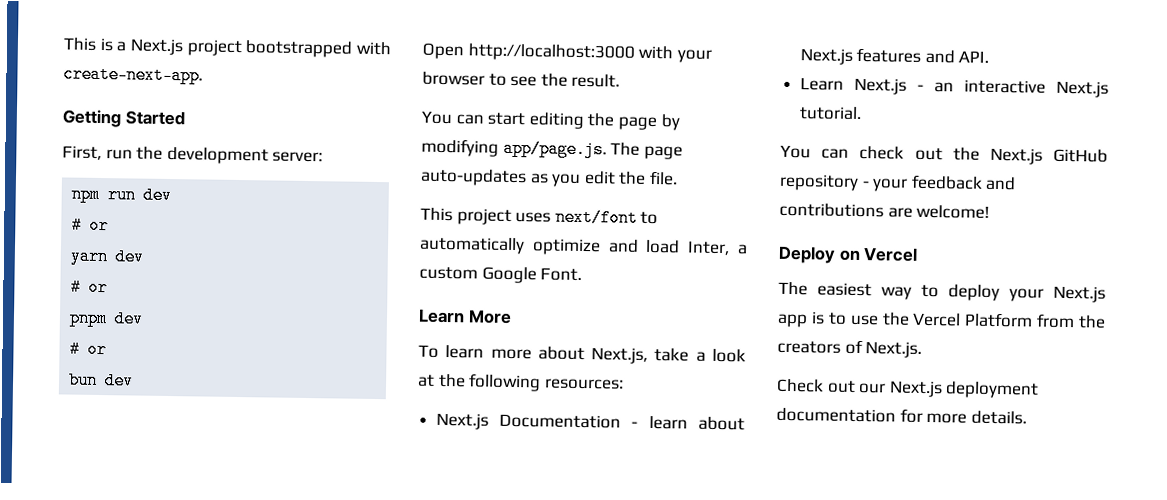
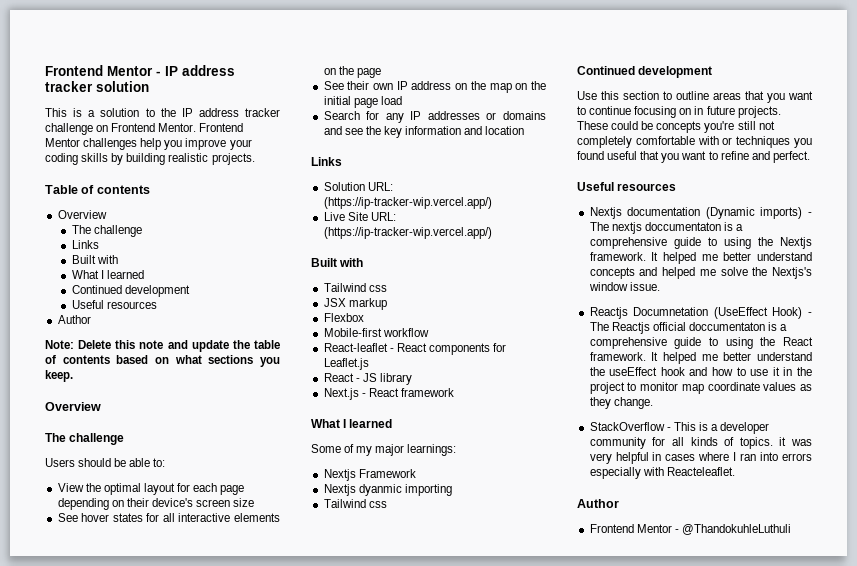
- This is a Next.js project bootstrapped with create-next-app.
- Getting Started
- First, run the development server:
- npm run dev
- # or
- yarn dev
- # or
- pnpm dev
- # or
- bun dev
- Open http://localhost:3000 with your browser to see the result.
- You can start editing the page by modifying app/page.js. The page auto-updates as you edit the file.
- This project uses next/font to automatically optimize and load Inter, a custom Google Font.
- Learn More
- To learn more about Next.js, take a look at the following resources:
- Next.js Documentation - learn about Next.js features and API.
- Learn Next.js - an interactive Next.js tutorial.
- You can check out the Next.js GitHub repository - your feedback and contributions are welcome!
- Deploy on Vercel
- The easiest way to deploy your Next.js app is to use the Vercel Platform from the creators of Next.js.
- Check out our Next.js deployment documentation for more details.
+ Frontend Mentor - IP address tracker solution
+ This is a solution to the IP address tracker challenge on Frontend Mentor. Frontend Mentor challenges help you improve your coding skills by building realistic projects.
+ Table of contents
+ Overview
+ The challenge
+ Links
+ Built with
+ What I learned
+ Continued development
+ Useful resources
+ Author
+ Note: Delete this note and update the table of contents based on what sections you keep.
+ Overview
+ The challenge
+ Users should be able to:
+ View the optimal layout for each page depending on their device's screen size
+ See hover states for all interactive elements on the page
+ See their own IP address on the map on the initial page load
+ Search for any IP addresses or domains and see the key information and location
+ Links
+ Solution URL: (https://ip-tracker-wip.vercel.app/)
+ Live Site URL: (https://ip-tracker-wip.vercel.app/)
+ Built with
+ Tailwind css
+ JSX markup
+ Flexbox
+ Mobile-first workflow
+ React-leaflet - React components for Leaflet.js
+ React - JS library
+ Next.js - React framework
+ What I learned
+ Some of my major learnings:
+ Nextjs Framework
+ Nextjs dyanmic importing
+ Tailwind css
+ Continued development
+ Use this section to outline areas that you want to continue focusing on in future projects. These could be concepts you're still not completely comfortable with or techniques you found useful that you want to refine and perfect.
+ Useful resources
+ Nextjs documentation (Dynamic imports) - The nextjs doccumentaton is a comprehensive guide to using the Nextjs framework. It helped me better understand concepts and helped me solve the Nextjs's window issue.
+ Reactjs Documnetation (UseEffect Hook) - The Reactjs official doccumentaton is a comprehensive guide to using the React framework. It helped me better understand the useEffect hook and how to use it in the project to monitor map coordinate values as they change.
+ StackOverflow - This is a developer community for all kinds of topics. it was very helpful in cases where I ran into errors especially with Reacteleaflet.
+ Author
+ Frontend Mentor - @ThandokuhleLuthuli

